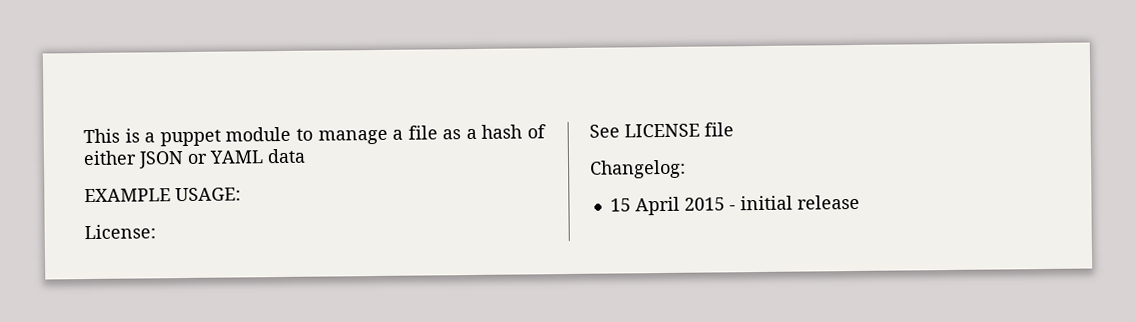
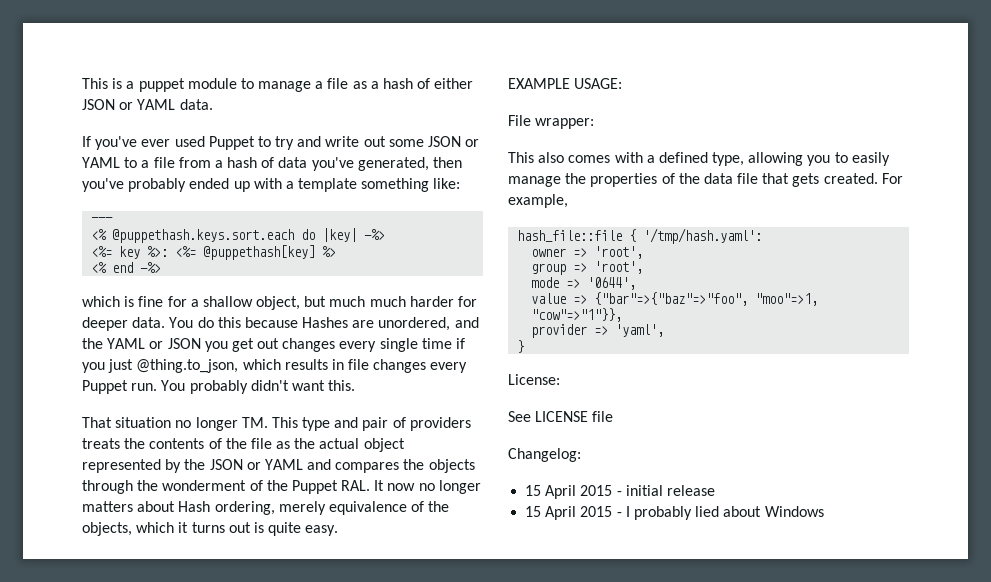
- This is a puppet module to manage a file as a hash of either JSON or YAML data
+ This is a puppet module to manage a file as a hash of either JSON or YAML data.
+ If you've ever used Puppet to try and write out some JSON or YAML to a file from a hash of data you've generated, then you've probably ended up with a template something like:
+ ---
+ <% @puppethash.keys.sort.each do |key| -%>
+ <%= key %>: <%= @puppethash[key] %>
+ <% end -%>
+ which is fine for a shallow object, but much much harder for deeper data. You do this because Hashes are unordered, and the YAML or JSON you get out changes every single time if you just @thing.to_json, which results in file changes every Puppet run. You probably didn't want this.
+ That situation no longer TM. This type and pair of providers treats the contents of the file as the actual object represented by the JSON or YAML and compares the objects through the wonderment of the Puppet RAL. It now no longer matters about Hash ordering, merely equivalence of the objects, which it turns out is quite easy.
  EXAMPLE USAGE:
+ File wrapper:
+ This also comes with a defined type, allowing you to easily manage the properties of the data file that gets created. For example,
+ hash_file::file { '/tmp/hash.yaml':
+ owner => 'root',
+ group => 'root',
+ mode => '0644',
+ value => {"bar"=>{"baz"=>"foo", "moo"=>1, "cow"=>"1"}},
+ provider => 'yaml',
+ }
+ 15 April 2015 - I probably lied about Windows

